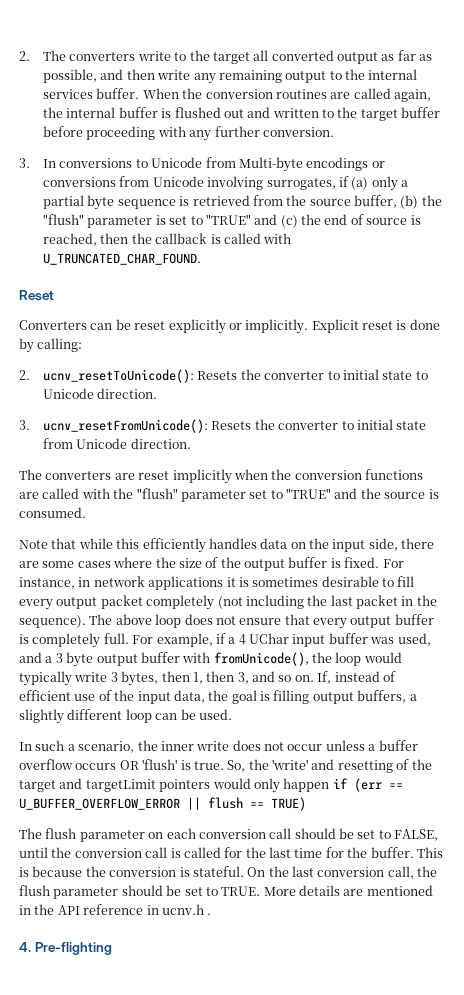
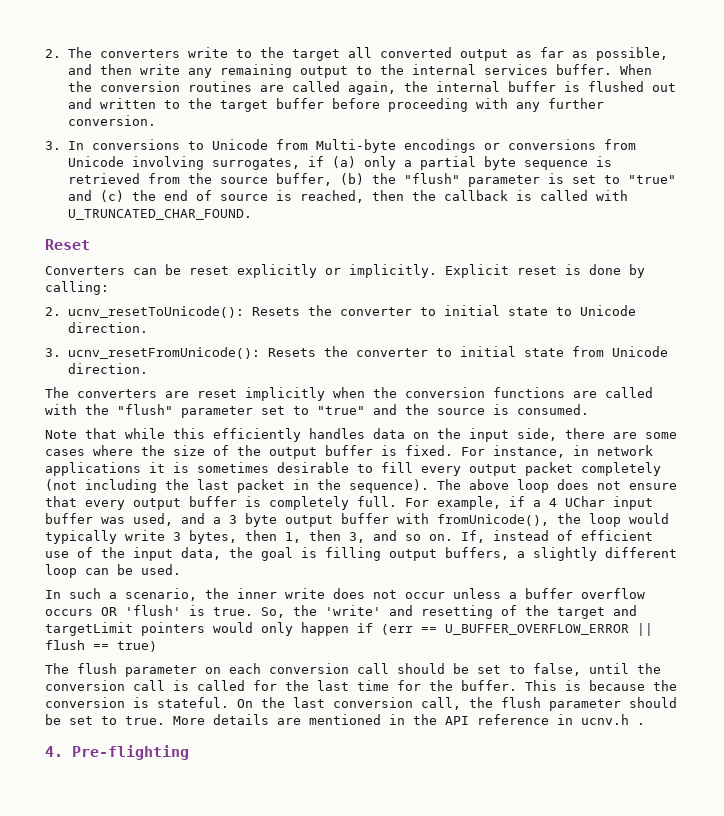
- 3. In conversions to Unicode from Multi-byte encodings or conversions from Unicode involving surrogates, if (a) only a partial byte sequence is retrieved from the source buffer, (b) the "flush" parameter is set to "TRUE" and (c) the end of source is reached, then the callback is called with U_TRUNCATED_CHAR_FOUND.
+ 3. In conversions to Unicode from Multi-byte encodings or conversions from Unicode involving surrogates, if (a) only a partial byte sequence is retrieved from the source buffer, (b) the "flush" parameter is set to "true" and (c) the end of source is reached, then the callback is called with U_TRUNCATED_CHAR_FOUND.
- The converters are reset implicitly when the conversion functions are called with the "flush" parameter set to "TRUE" and the source is consumed.
+ The converters are reset implicitly when the conversion functions are called with the "flush" parameter set to "true" and the source is consumed.
- So, the 'write' and resetting of the target and targetLimit pointers would only happen if (err == U_BUFFER_OVERFLOW_ERROR || flush == TRUE)
+ So, the 'write' and resetting of the target and targetLimit pointers would only happen if (err == U_BUFFER_OVERFLOW_ERROR || flush == true)
- The flush parameter on each conversion call should be set to FALSE, until the conversion call is called for the last time for the buffer.
+ The flush parameter on each conversion call should be set to false, until the conversion call is called for the last time for the buffer.
- On the last conversion call, the flush parameter should be set to TRUE.
+ On the last conversion call, the flush parameter should be set to true.

